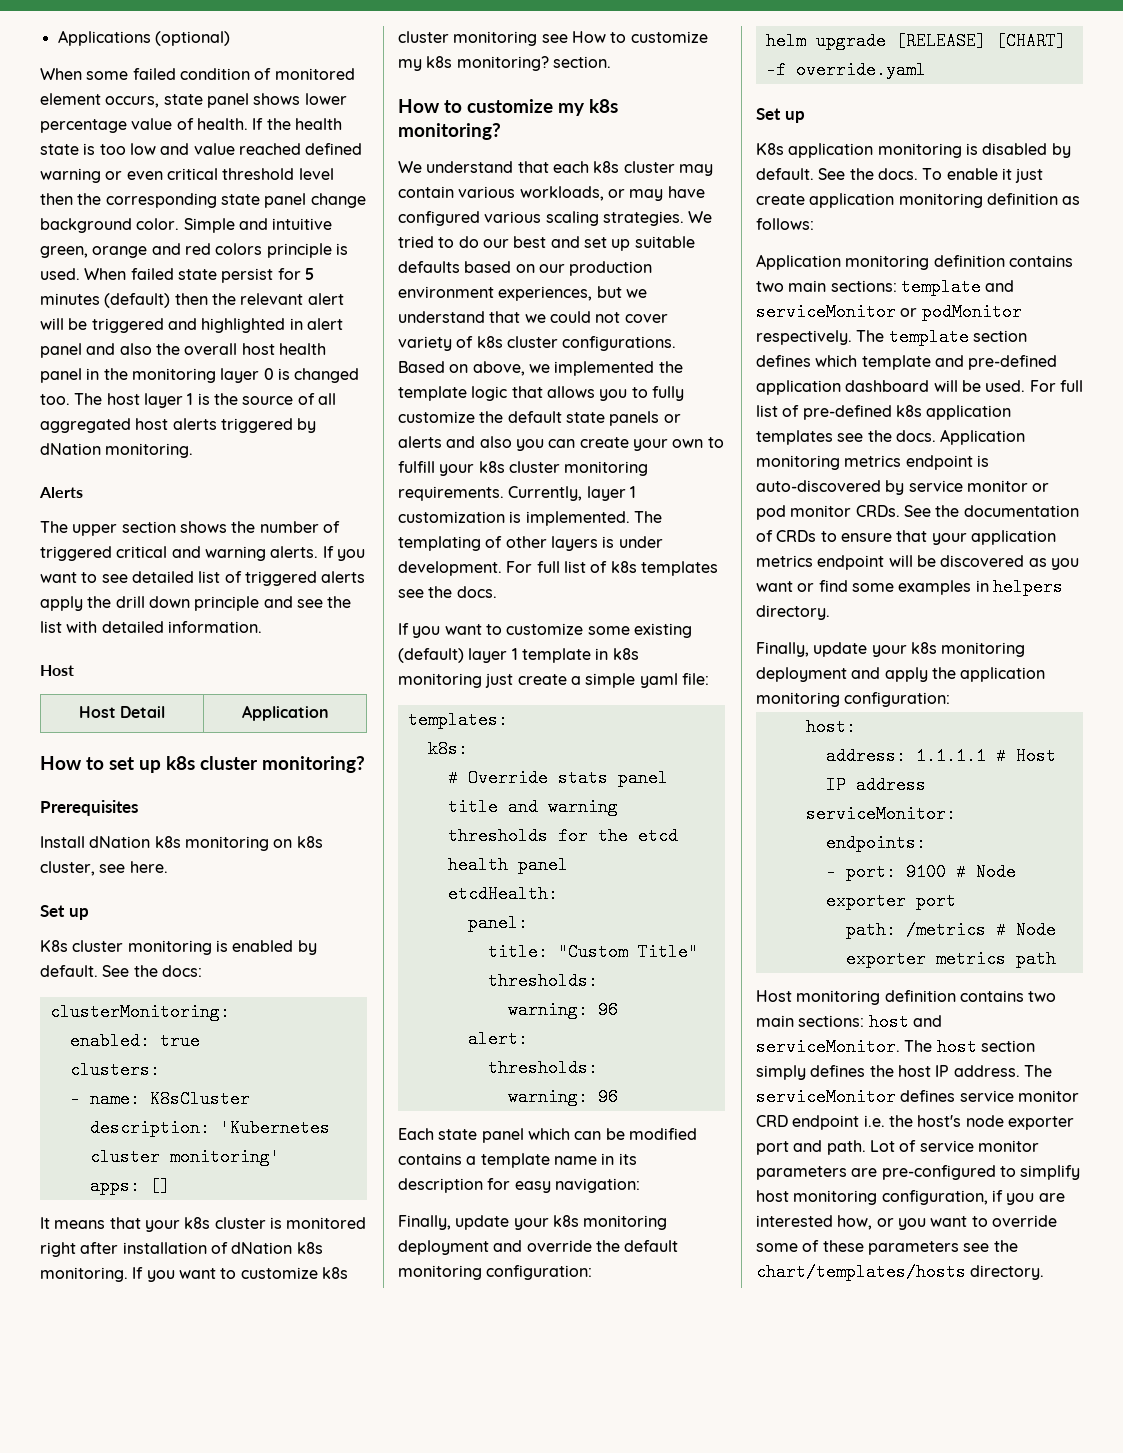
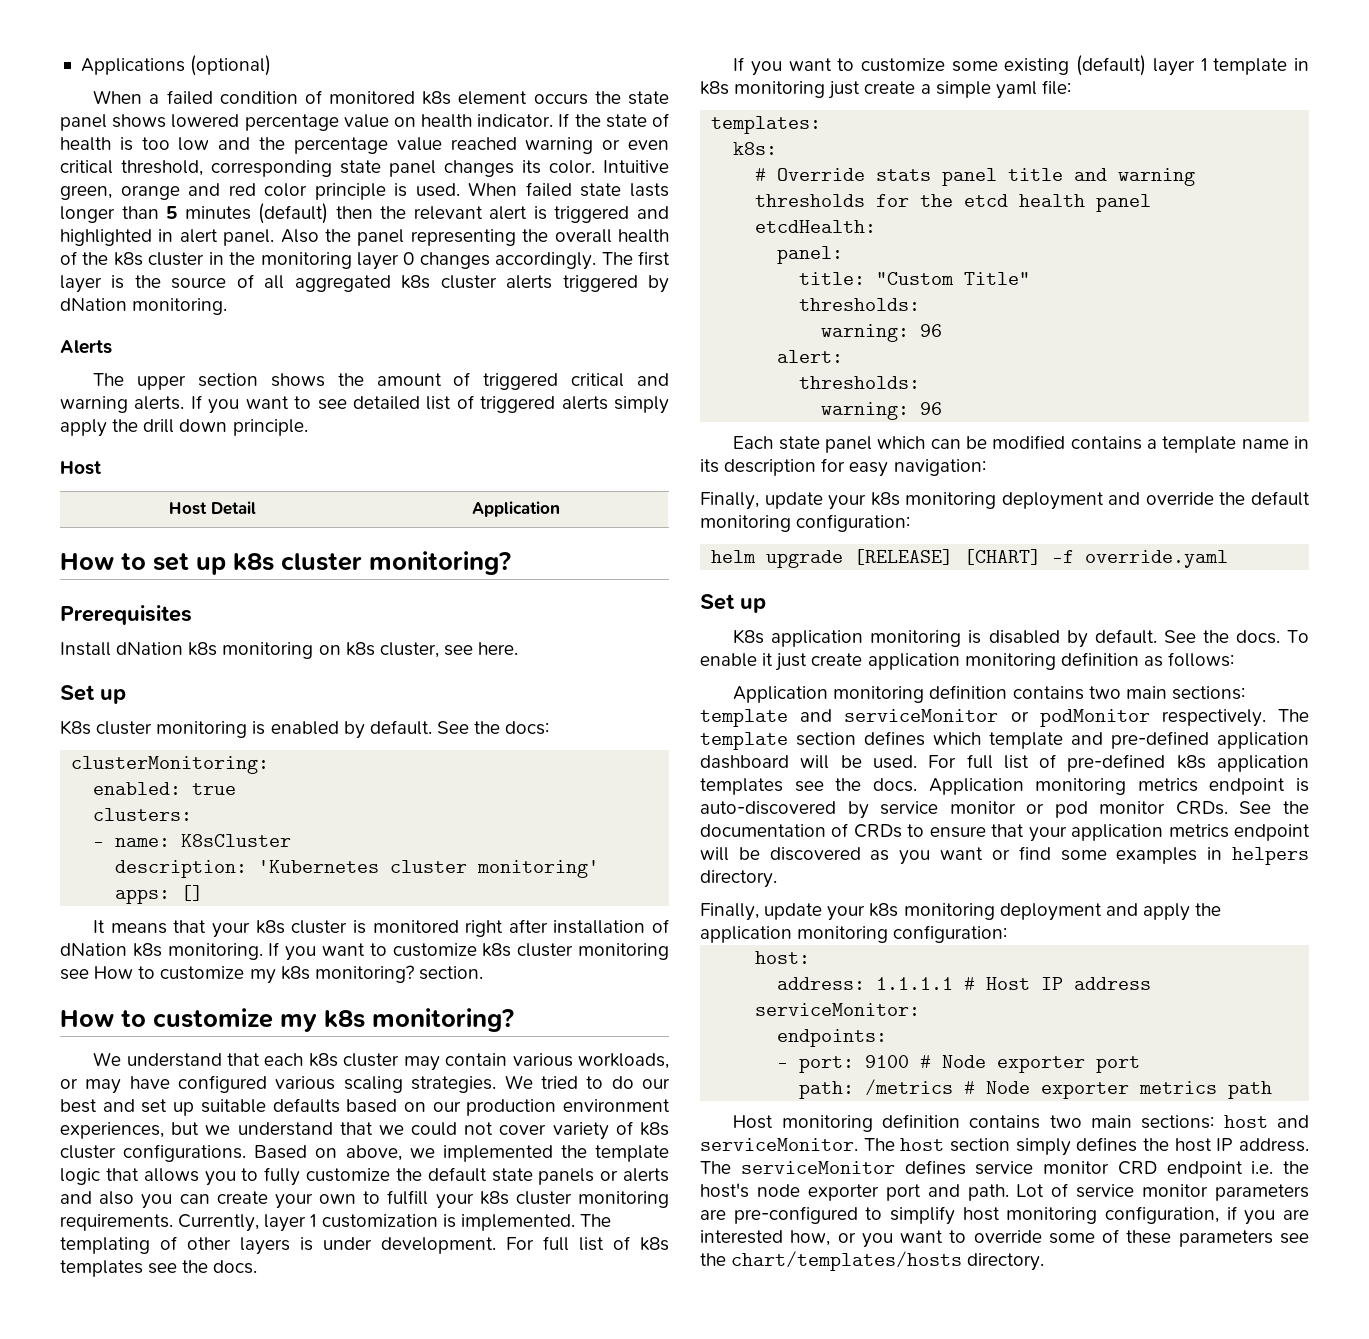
- When some failed condition of monitored element occurs, state panel shows lower percentage value of health. If the health state is too low and value reached defined warning or even critical threshold level then the corresponding state panel change background color. Simple and intuitive green, orange and red colors principle is used.
+ When a failed condition of monitored k8s element occurs the state panel shows lowered percentage value on health indicator. If the state of health is too low and the percentage value reached warning or even critical threshold, corresponding state panel changes its color. Intuitive green, orange and red color principle is used.
- When failed state persist for 5 minutes (default) then the relevant alert will be triggered and highlighted in alert panel and also the overall host health panel in the monitoring layer 0 is changed too. The host layer 1 is the source of all aggregated host alerts triggered by dNation monitoring.
+ When failed state lasts longer than 5 minutes (default) then the relevant alert is triggered and highlighted in alert panel. Also the panel representing the overall health of the k8s cluster in the monitoring layer 0 changes accordingly. The first layer is the source of all aggregated k8s cluster alerts triggered by dNation monitoring.
- The upper section shows the number of triggered critical and warning alerts.
+ The upper section shows the amount of triggered critical and warning alerts.
- If you want to see detailed list of triggered alerts apply the drill down principle and see the list with detailed information.
+ If you want to see detailed list of triggered alerts simply apply the drill down principle.

